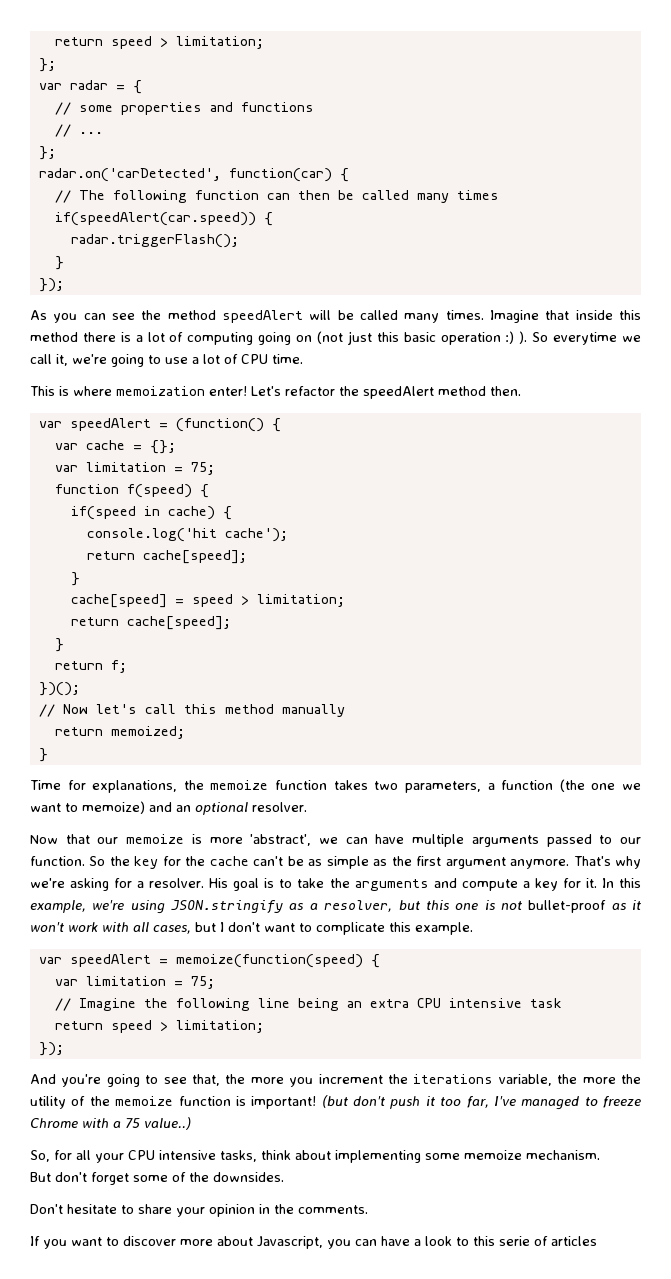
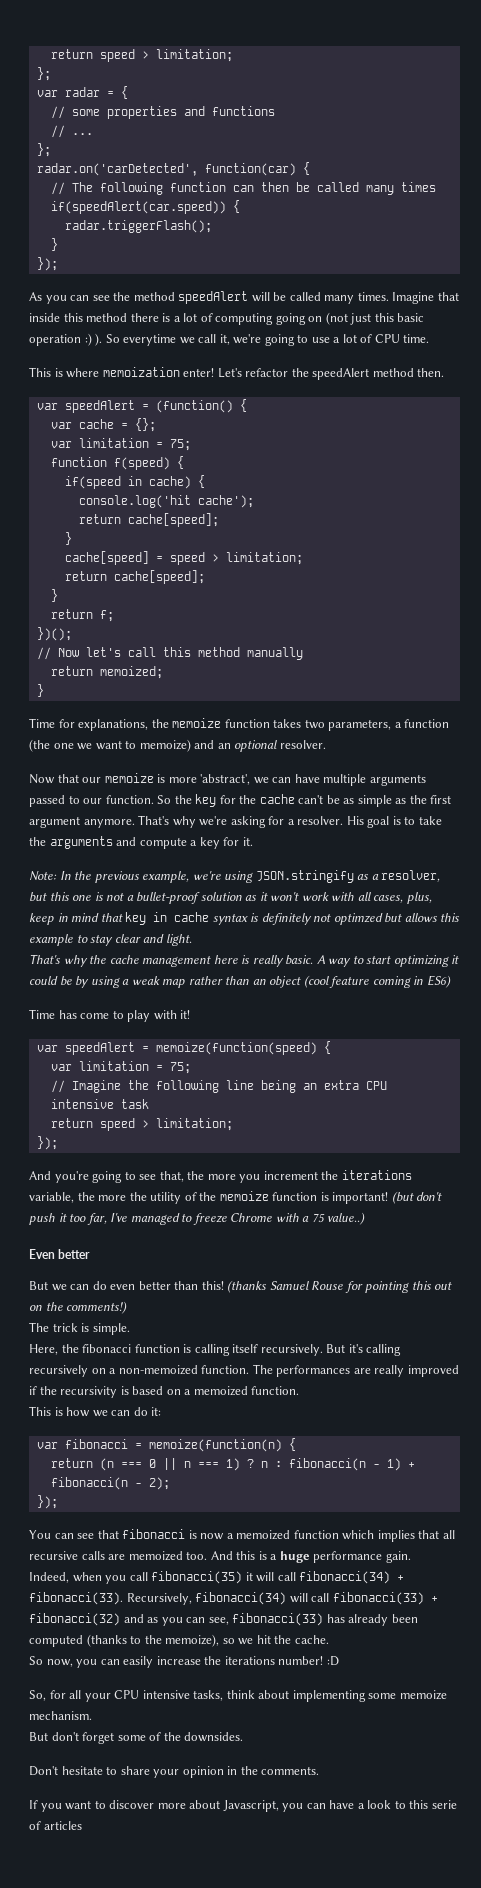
- His goal is to take the arguments and compute a key for it. In this example, we're using JSON.stringify as a resolver, but this one is not bullet-proof as it won't work with all cases, but I don't want to complicate this example.
+ His goal is to take the arguments and compute a key for it.
+ Note: In the previous example, we're using JSON.stringify as a resolver, but this one is not a bullet-proof solution as it won't work with all cases, plus, keep in mind that key in cache syntax is definitely not optimzed but allows this example to stay clear and light.
+ That's why the cache management here is really basic. A way to start optimizing it could be by using a weak map rather than an object (cool feature coming in ES6)
+ Time has come to play with it!
+ Even better
+ But we can do even better than this! (thanks Samuel Rouse for pointing this out on the comments!)
+ The trick is simple.
+ Here, the fibonacci function is calling itself recursively. But it's calling recursively on a non-memoized function. The performances are really improved if the recursivity is based on a memoized function.
+ This is how we can do it:
+ var fibonacci = memoize(function(n) {
+ return (n === 0 || n === 1) ? n : fibonacci(n - 1) + fibonacci(n - 2);
+ });
+ You can see that fibonacci is now a memoized function which implies that all recursive calls are memoized too. And this is a huge performance gain.
+ Indeed, when you call fibonacci(35) it will call fibonacci(34) + fibonacci(33). Recursively, fibonacci(34) will call fibonacci(33) + fibonacci(32) and as you can see, fibonacci(33) has already been computed (thanks to the memoize), so we hit the cache.
+ So now, you can easily increase the iterations number! :D

